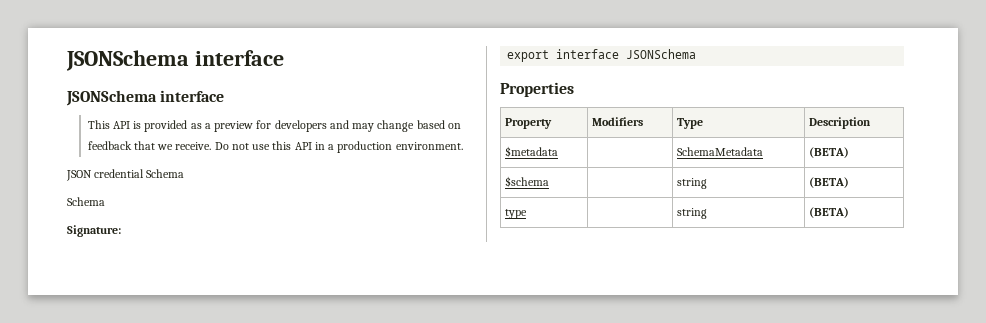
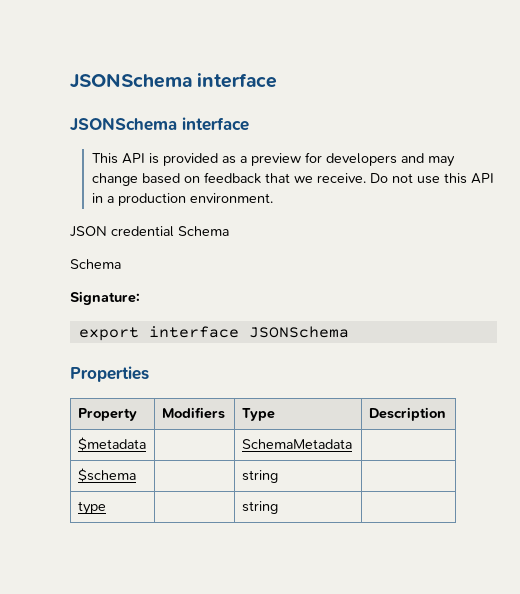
- $metadata | | SchemaMetadata | (BETA)
+ $metadata | | SchemaMetadata |
- $schema | | string | (BETA)
+ $schema | | string |
- type | | string | (BETA)
+ type | | string |

